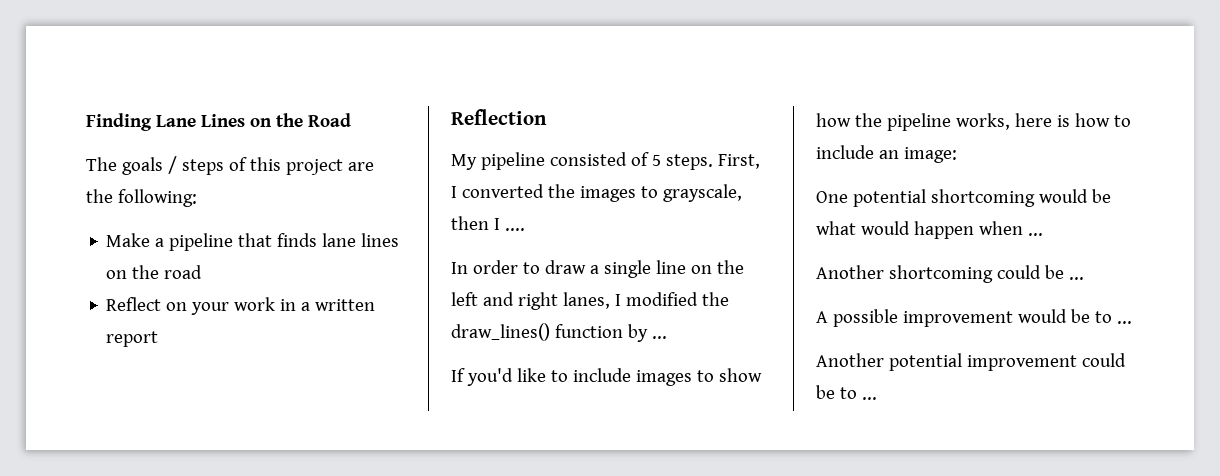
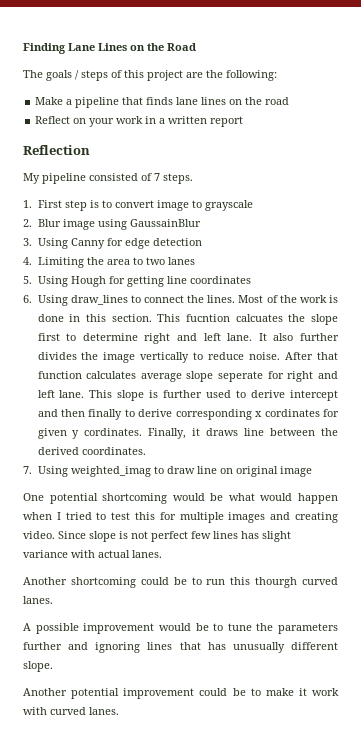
- My pipeline consisted of 5 steps. First, I converted the images to grayscale, then I ....
- In order to draw a single line on the left and right lanes, I modified the draw_lines() function by ...
- If you'd like to include images to show how the pipeline works, here is how to include an image:
+ My pipeline consisted of 7 steps.
+ 1. First step is to convert image to grayscale
+ 2. Blur image using GaussainBlur
+ 3. Using Canny for edge detection
+ 4. Limiting the area to two lanes
+ 5. Using Hough for getting line coordinates
+ 6. Using draw_lines to connect the lines. Most of the work is done in this section. This fucntion calcuates the slope first to determine right and left lane. It also further divides the image vertically to reduce noise. After that function calculates average slope seperate for right and left lane. This slope is further used to derive intercept and then finally to derive corresponding x cordinates for given y cordinates. Finally, it draws line between the derived coordinates.
+ 7. Using weighted_imag to draw line on original image
- One potential shortcoming would be what would happen when ...
- Another shortcoming could be ...
+ One potential shortcoming would be what would happen when I tried to test this for multiple images and creating video. Since slope is not perfect few lines has slight variance with actual lanes.
+ Another shortcoming could be to run this thourgh curved lanes.
- A possible improvement would be to ...
+ A possible improvement would be to tune the parameters further and ignoring lines that has unusually different slope.
- Another potential improvement could be to ...
+ Another potential improvement could be to make it work with curved lanes.

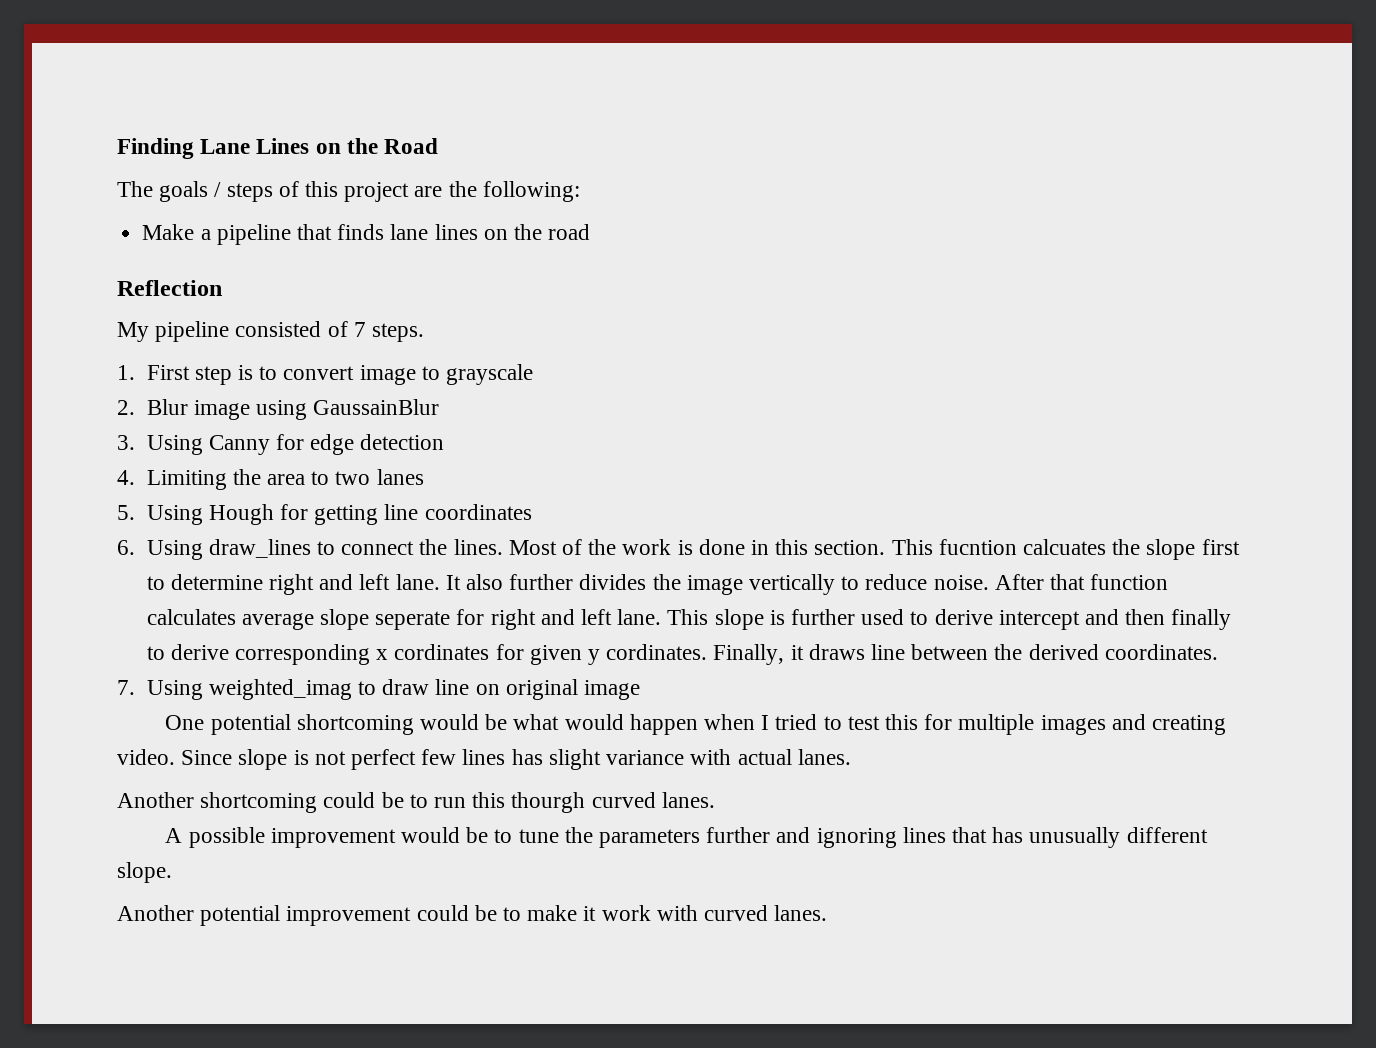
- Reflect on your work in a written report

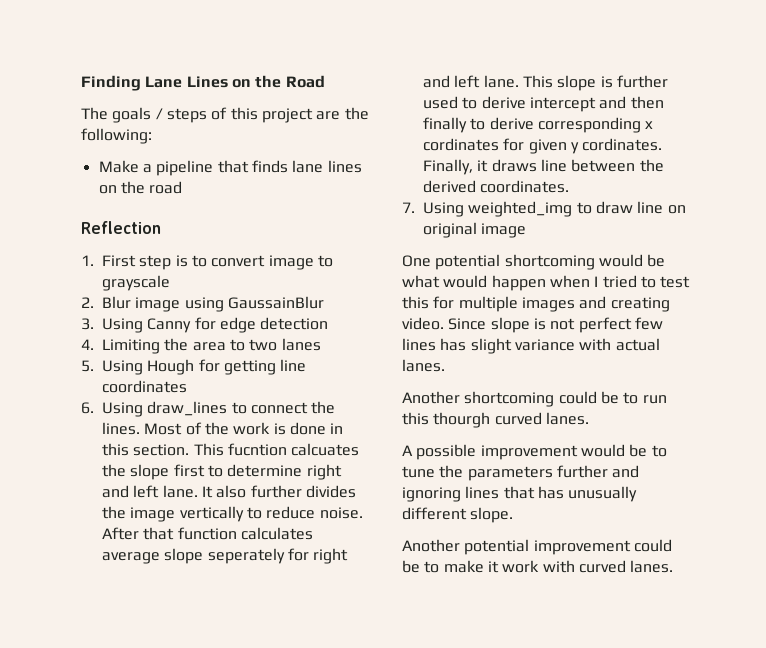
- My pipeline consisted of 7 steps.
- After that function calculates average slope seperate for right and left lane.
+ After that function calculates average slope seperately for right and left lane.
- 7. Using weighted_imag to draw line on original image
+ 7. Using weighted_img to draw line on original image

